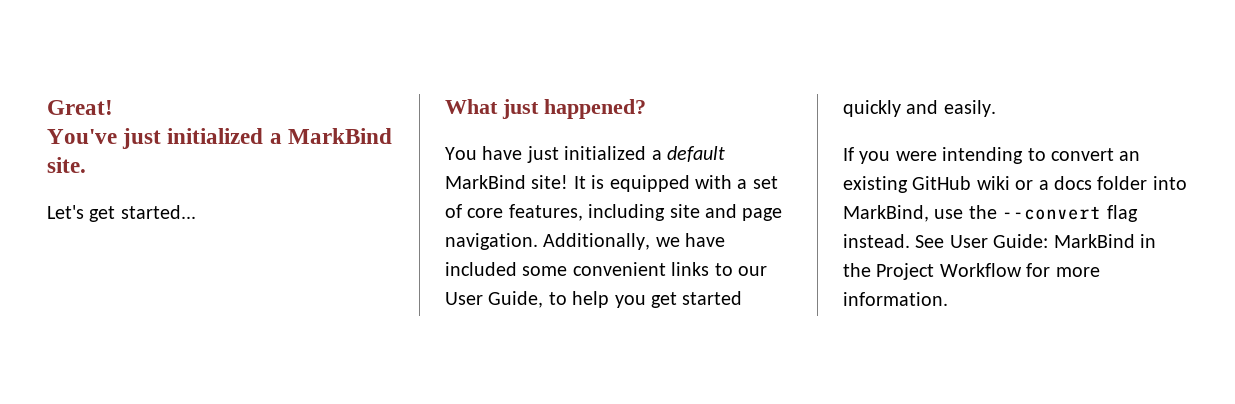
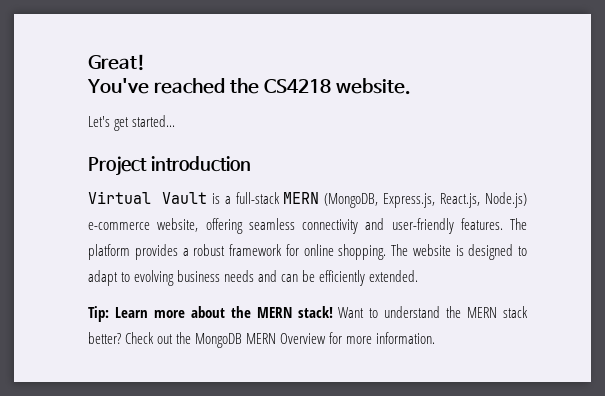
- You've just initialized a MarkBind site.
+ You've reached the CS4218 website.
  Let's get started...
- What just happened?
- You have just initialized a default MarkBind site! It is equipped with a set of core features, including site and page navigation. Additionally, we have included some convenient links to our User Guide, to help you get started quickly and easily.
- If you were intending to convert an existing GitHub wiki or a docs folder into MarkBind, use the --convert flag instead. See User Guide: MarkBind in the Project Workflow for more information.
+ Project introduction
+ Virtual Vault is a full-stack MERN (MongoDB, Express.js, React.js, Node.js) e-commerce website, offering seamless connectivity and user-friendly features. The platform provides a robust framework for online shopping. The website is designed to adapt to evolving business needs and can be efficiently extended.
+ Tip: Learn more about the MERN stack! Want to understand the MERN stack better? Check out the MongoDB MERN Overview for more information.

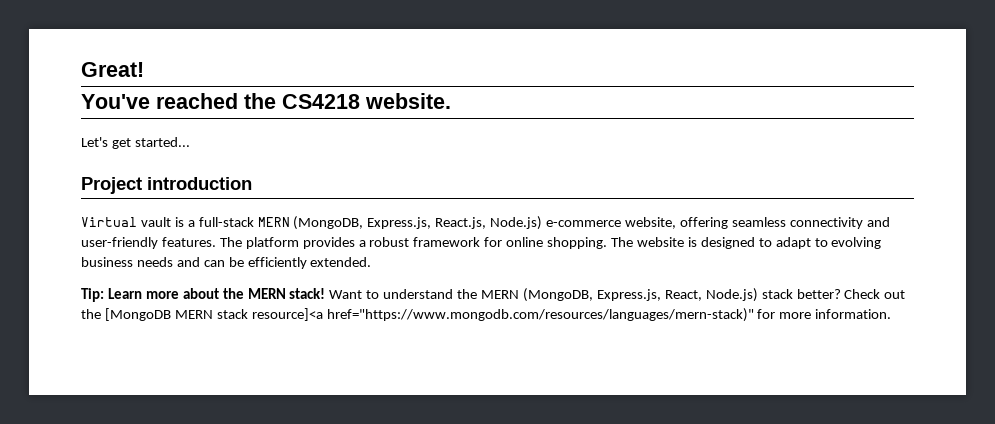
- Virtual Vault is a full-stack MERN (MongoDB, Express.js, React.js, Node.js) e-commerce website, offering seamless connectivity and user-friendly features.
+ Virtual vault is a full-stack MERN (MongoDB, Express.js, React.js, Node.js) e-commerce website, offering seamless connectivity and user-friendly features.
- Want to understand the MERN stack better?
+ Want to understand the MERN (MongoDB, Express.js, React, Node.js) stack better?
- Check out the MongoDB MERN Overview for more information.
+ Check out the [MongoDB MERN stack resource]<a href="https://www.mongodb.com/resources/languages/mern-stack)" for more information.

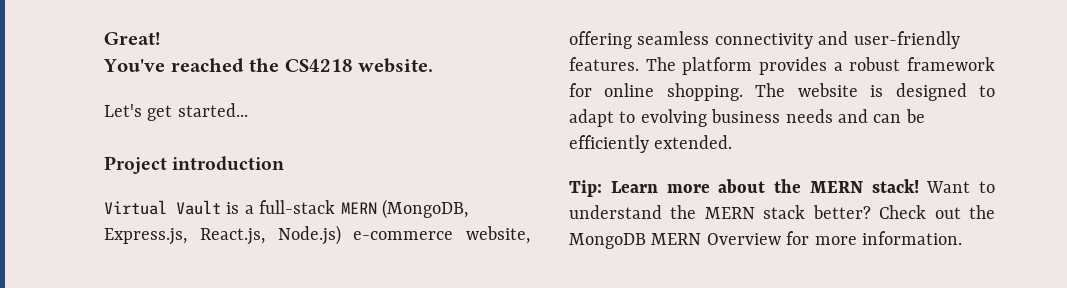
- Virtual vault is a full-stack MERN (MongoDB, Express.js, React.js, Node.js) e-commerce website, offering seamless connectivity and user-friendly features.
+ Virtual Vault is a full-stack MERN (MongoDB, Express.js, React.js, Node.js) e-commerce website, offering seamless connectivity and user-friendly features.
- Want to understand the MERN (MongoDB, Express.js, React, Node.js) stack better?
+ Want to understand the MERN stack better?
- Check out the [MongoDB MERN stack resource]<a href="https://www.mongodb.com/resources/languages/mern-stack)" for more information.
+ Check out the MongoDB MERN Overview for more information.

